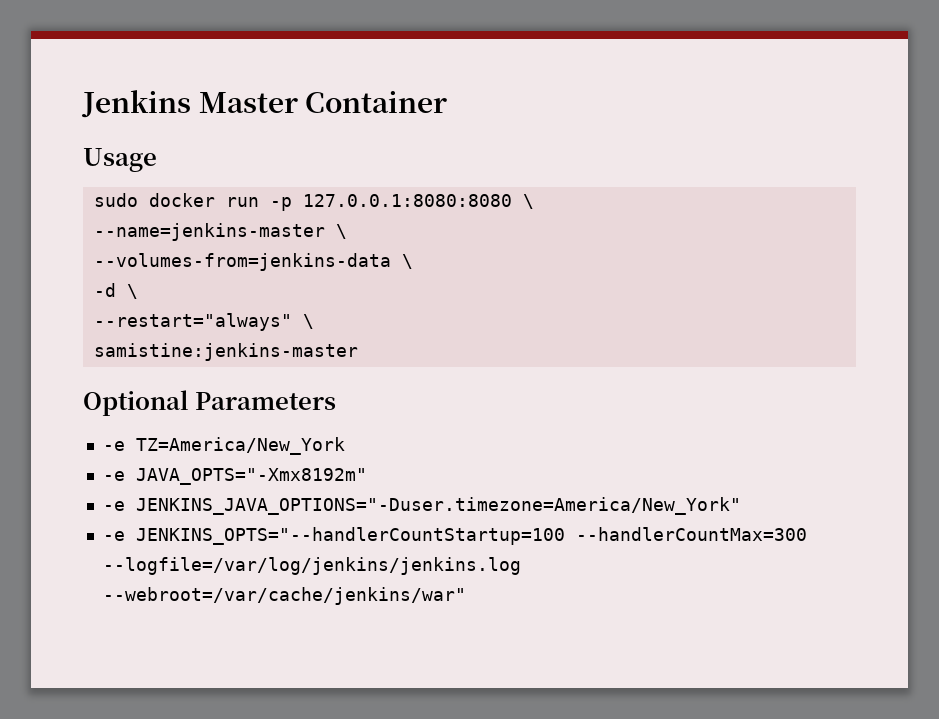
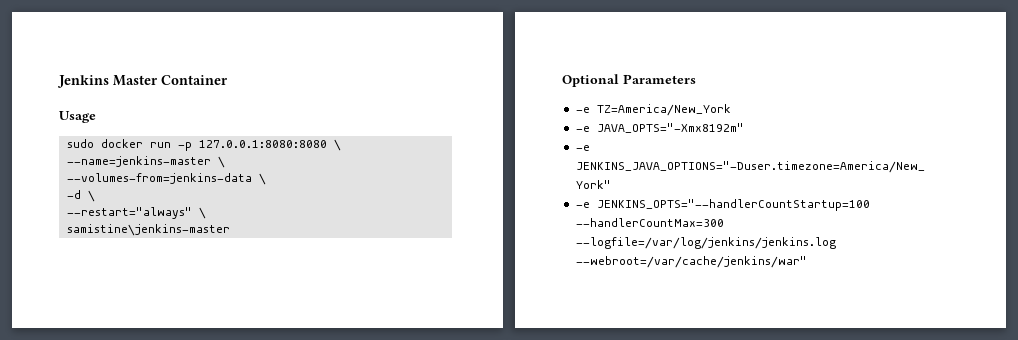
- samistine:jenkins-master
+ samistine\jenkins-master

